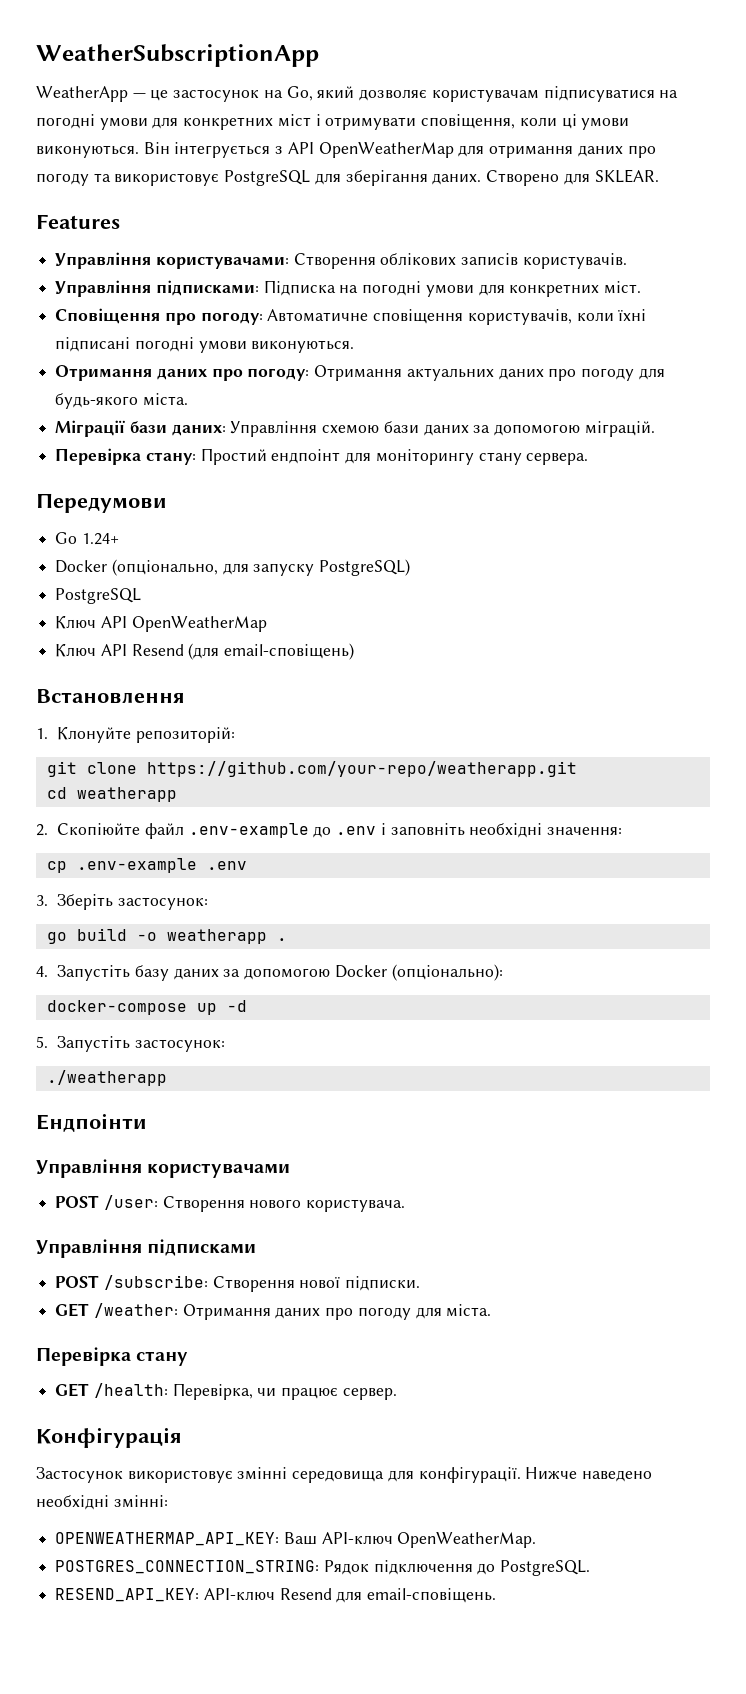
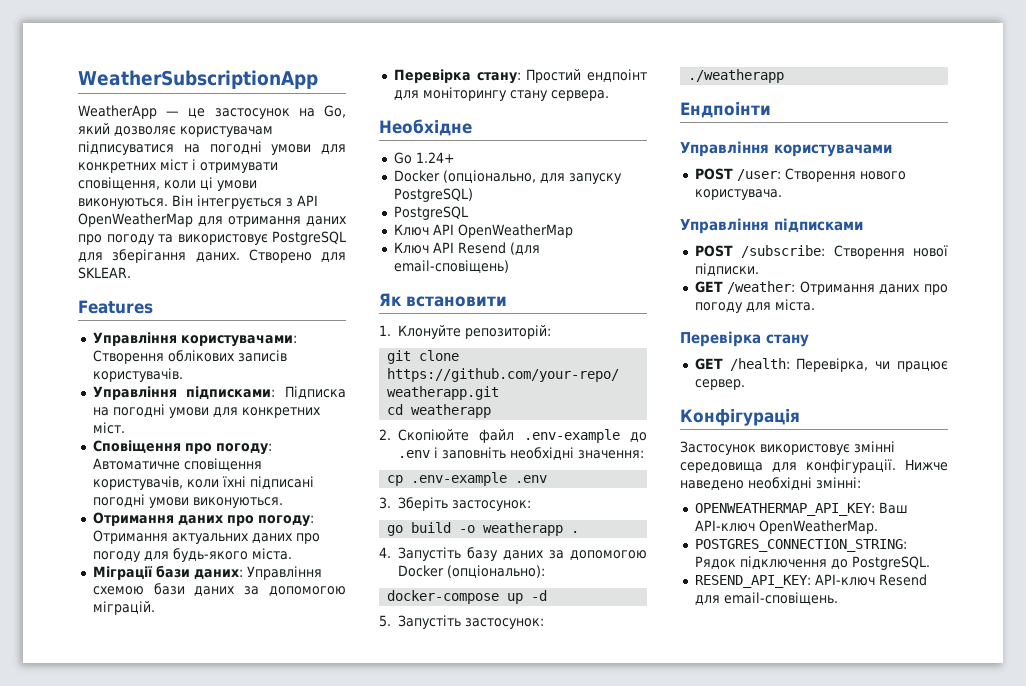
- Передумови
+ Необхідне
- Встановлення
+ Як встановити

